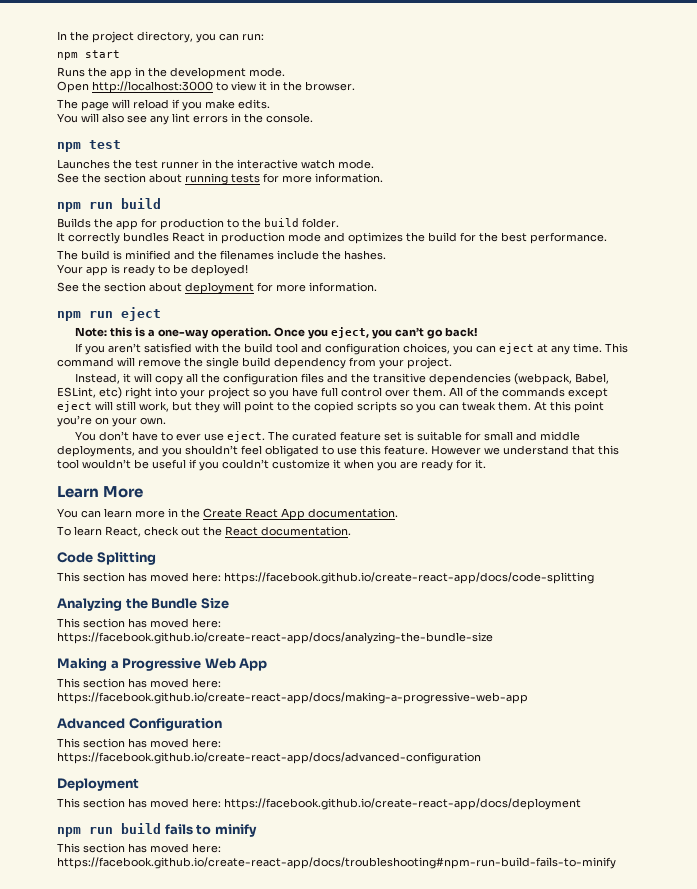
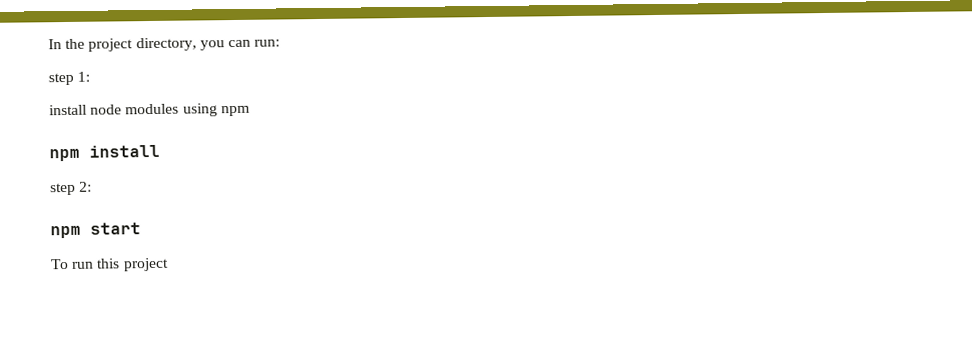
+ step 1:
+ install node modules using npm
+ npm install
+ step 2:
  npm start
- Runs the app in the development mode.
- Open http://localhost:3000 to view it in the browser.
- The page will reload if you make edits.
- You will also see any lint errors in the console.
- npm test
- Launches the test runner in the interactive watch mode.
- See the section about running tests for more information.
- npm run build
- Builds the app for production to the build folder.
- It correctly bundles React in production mode and optimizes the build for the best performance.
- The build is minified and the filenames include the hashes.
- Your app is ready to be deployed!
- See the section about deployment for more information.
- npm run eject
- Note: this is a one-way operation. Once you eject, you can’t go back!
- If you aren’t satisfied with the build tool and configuration choices, you can eject at any time. This command will remove the single build dependency from your project.
- Instead, it will copy all the configuration files and the transitive dependencies (webpack, Babel, ESLint, etc) right into your project so you have full control over them. All of the commands except eject will still work, but they will point to the copied scripts so you can tweak them. At this point you’re on your own.
- You don’t have to ever use eject. The curated feature set is suitable for small and middle deployments, and you shouldn’t feel obligated to use this feature. However we understand that this tool wouldn’t be useful if you couldn’t customize it when you are ready for it.
- Learn More
- You can learn more in the Create React App documentation.
- To learn React, check out the React documentation.
- Code Splitting
- This section has moved here: https://facebook.github.io/create-react-app/docs/code-splitting
- Analyzing the Bundle Size
- This section has moved here: https://facebook.github.io/create-react-app/docs/analyzing-the-bundle-size
- Making a Progressive Web App
- This section has moved here: https://facebook.github.io/create-react-app/docs/making-a-progressive-web-app
- Advanced Configuration
- This section has moved here: https://facebook.github.io/create-react-app/docs/advanced-configuration
- Deployment
- This section has moved here: https://facebook.github.io/create-react-app/docs/deployment
- npm run build fails to minify
- This section has moved here: https://facebook.github.io/create-react-app/docs/troubleshooting#npm-run-build-fails-to-minify
+ To run this project

